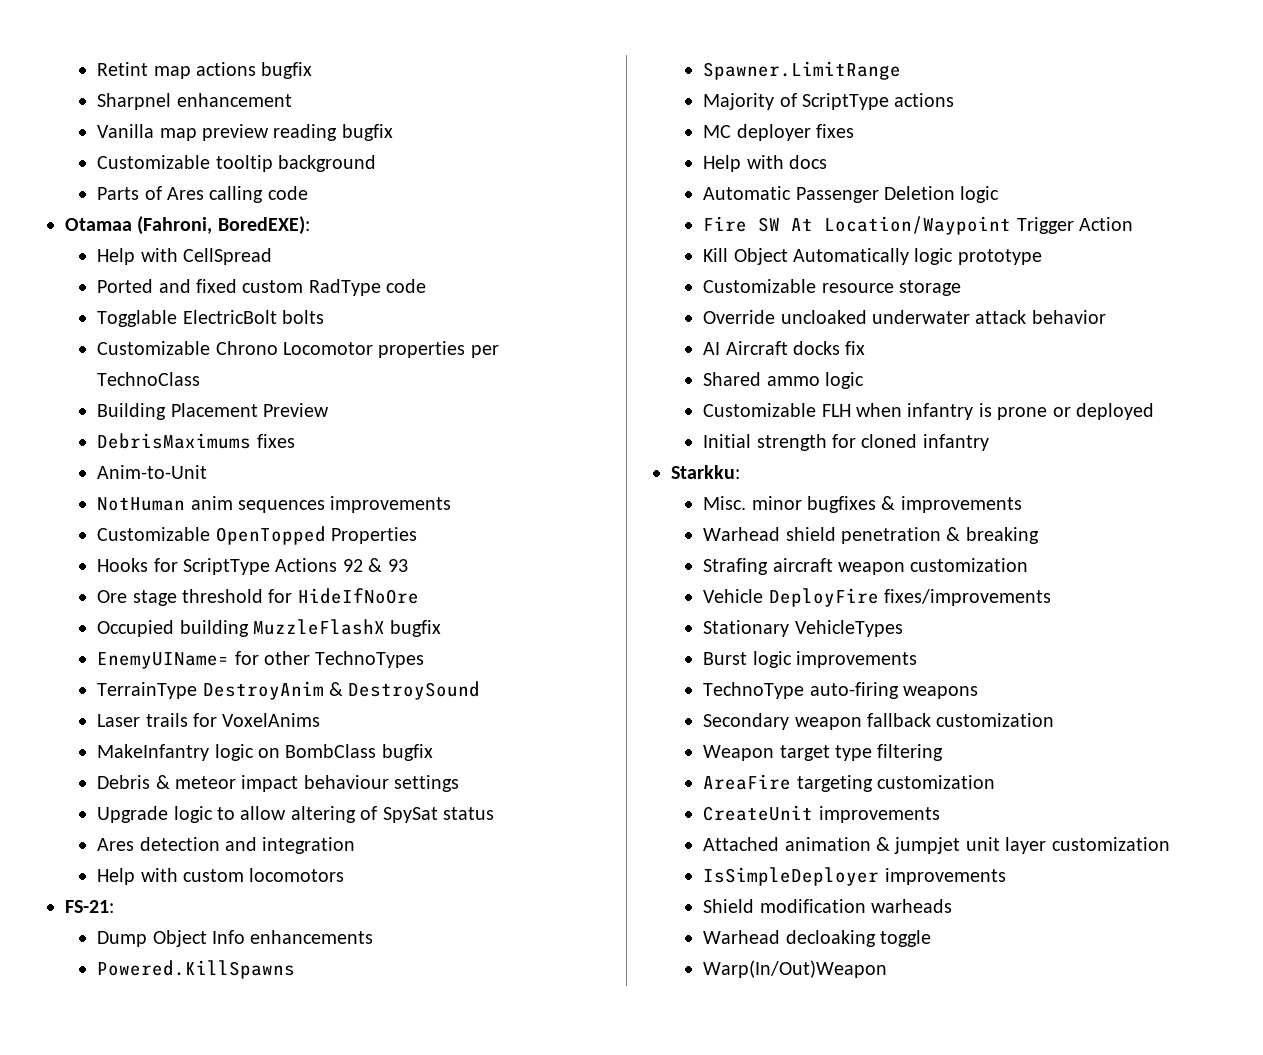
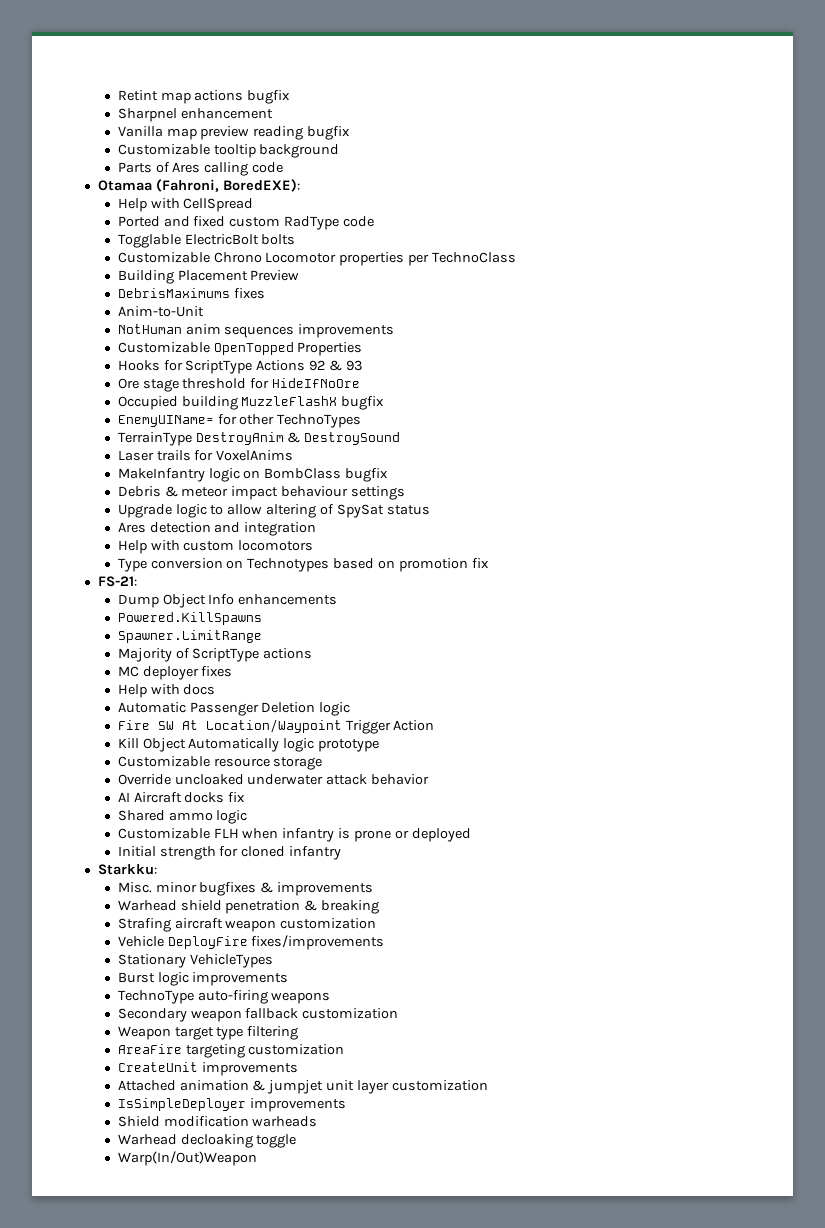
+ Type conversion on Technotypes based on promotion fix

